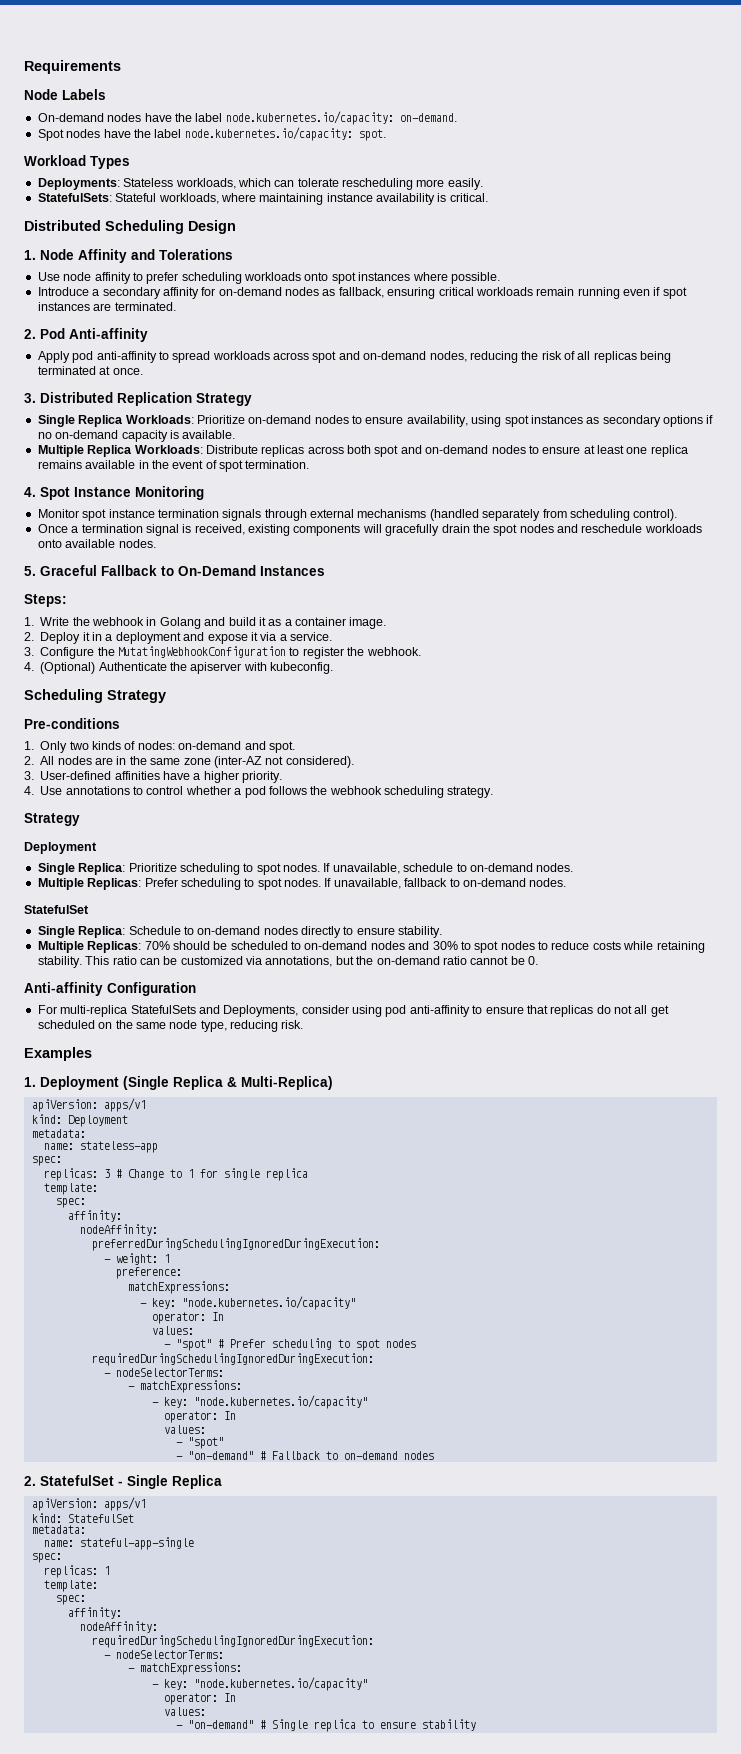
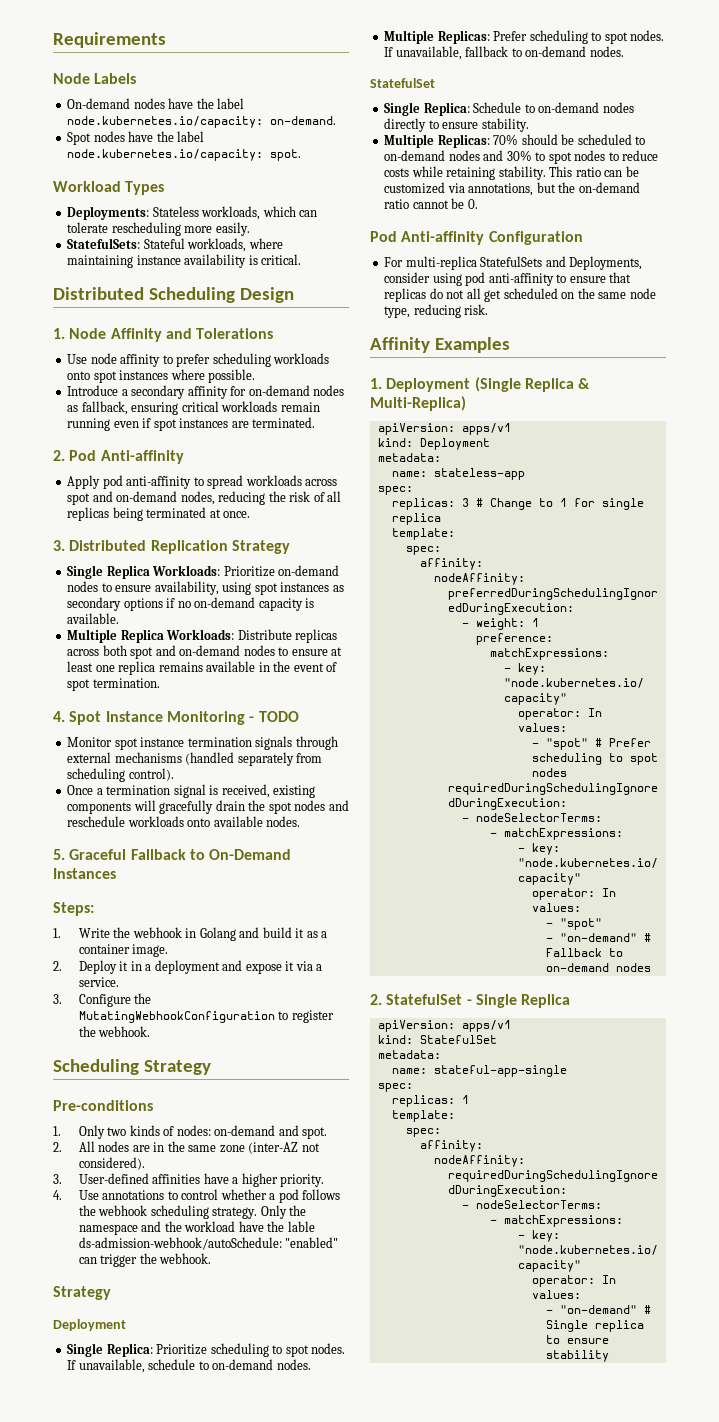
- 4. Spot Instance Monitoring
+ 4. Spot Instance Monitoring - TODO
- 4. (Optional) Authenticate the apiserver with kubeconfig.
+ Only the namespace and the workload have the lable ds-admission-webhook/autoSchedule: "enabled" can trigger the webhook.
- Anti-affinity Configuration
+ Pod Anti-affinity Configuration
- Examples
+ Affinity Examples

